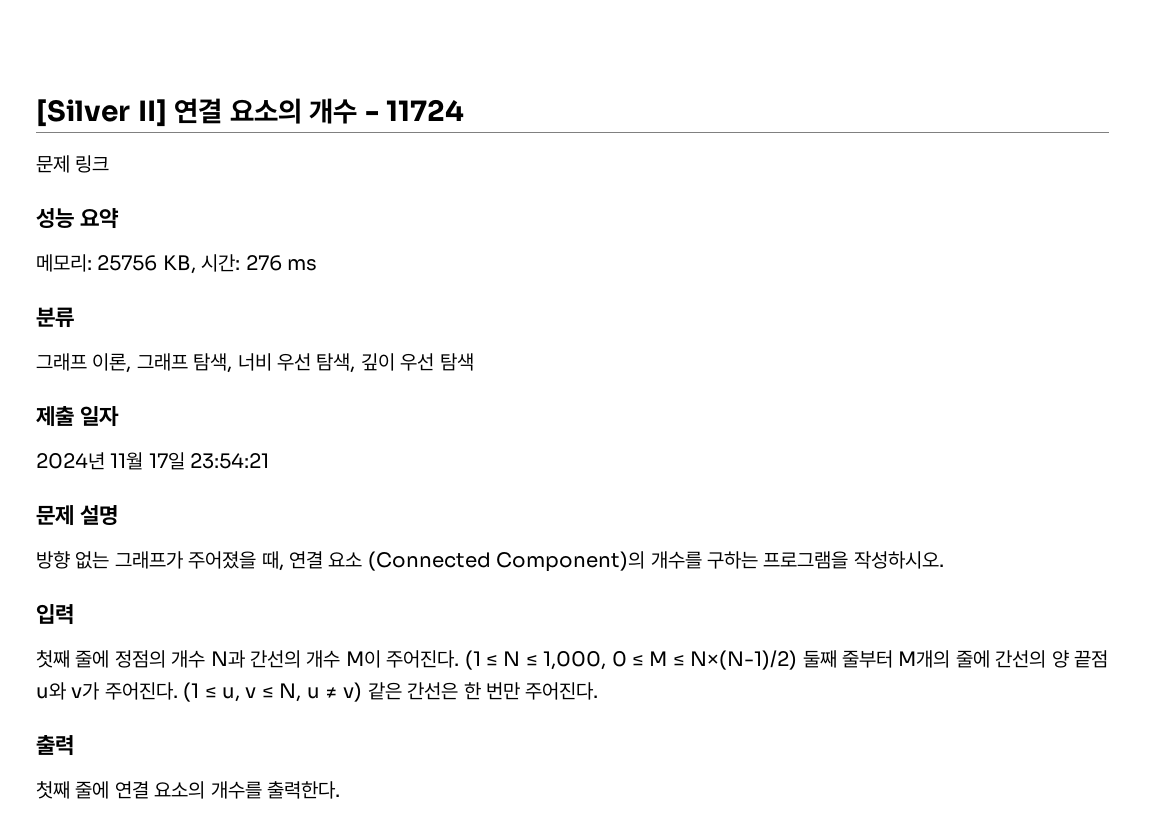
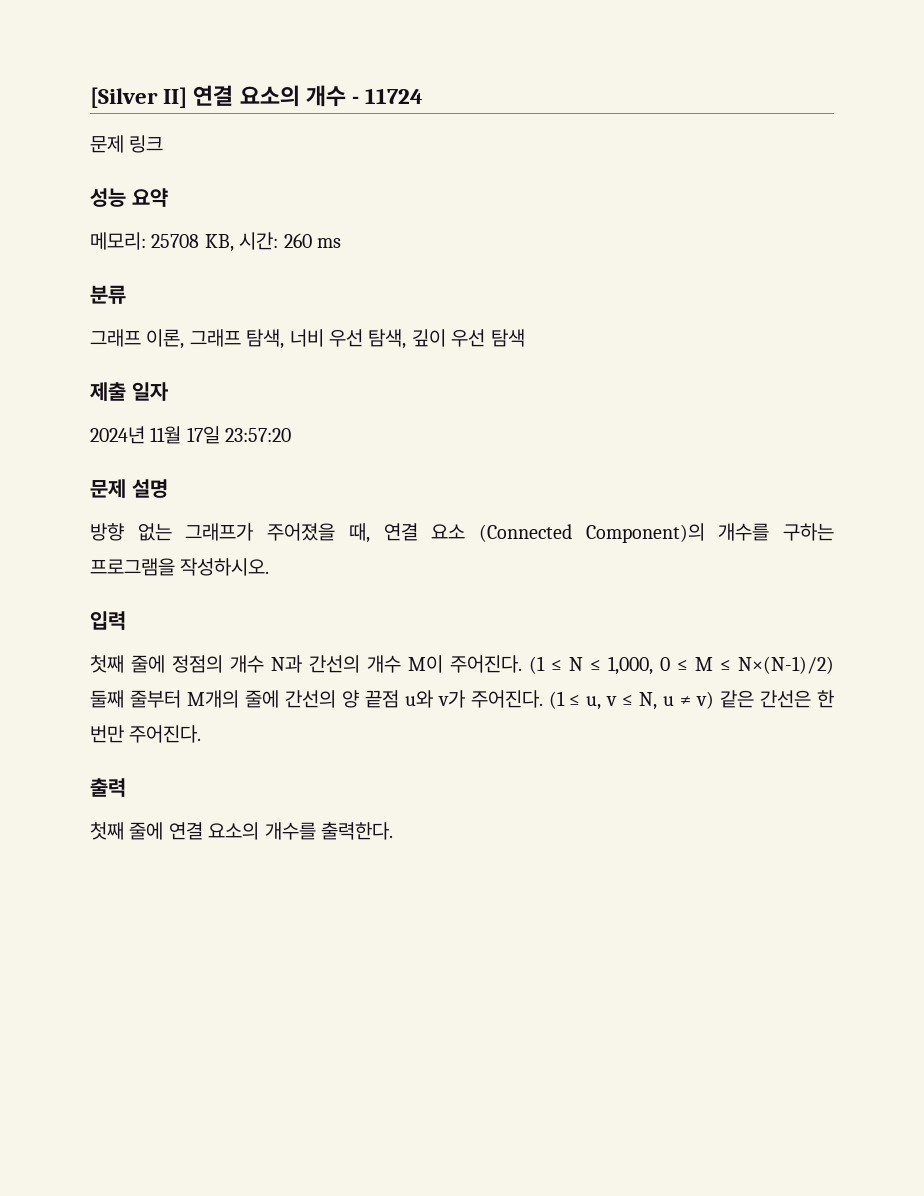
- 메모리: 25756 KB, 시간: 276 ms
+ 메모리: 25708 KB, 시간: 260 ms
- 2024년 11월 17일 23:54:21
+ 2024년 11월 17일 23:57:20

